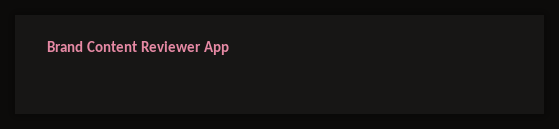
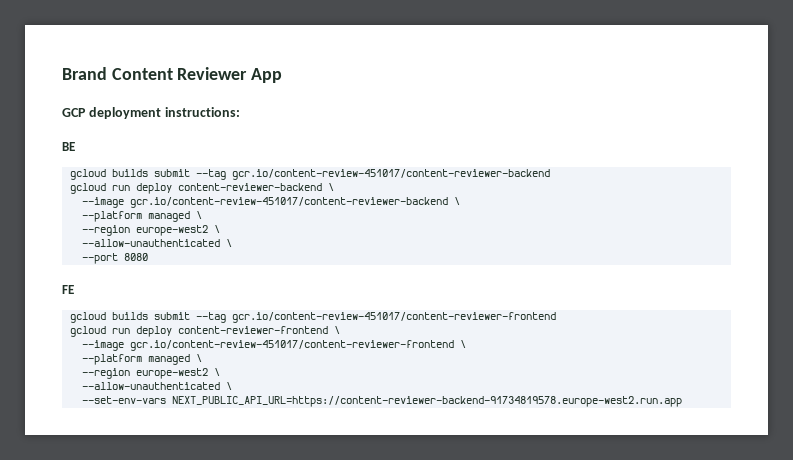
+ GCP deployment instructions:
+ BE
+ gcloud builds submit --tag gcr.io/content-review-451017/content-reviewer-backend
+ gcloud run deploy content-reviewer-backend \
+ --image gcr.io/content-review-451017/content-reviewer-backend \
+ --platform managed \
+ --region europe-west2 \
+ --allow-unauthenticated \
+ --port 8080
+ FE
+ gcloud builds submit --tag gcr.io/content-review-451017/content-reviewer-frontend
+ gcloud run deploy content-reviewer-frontend \
+ --image gcr.io/content-review-451017/content-reviewer-frontend \
+ --platform managed \
+ --region europe-west2 \
+ --allow-unauthenticated \
+ --set-env-vars NEXT_PUBLIC_API_URL=https://content-reviewer-backend-91734819578.europe-west2.run.app

